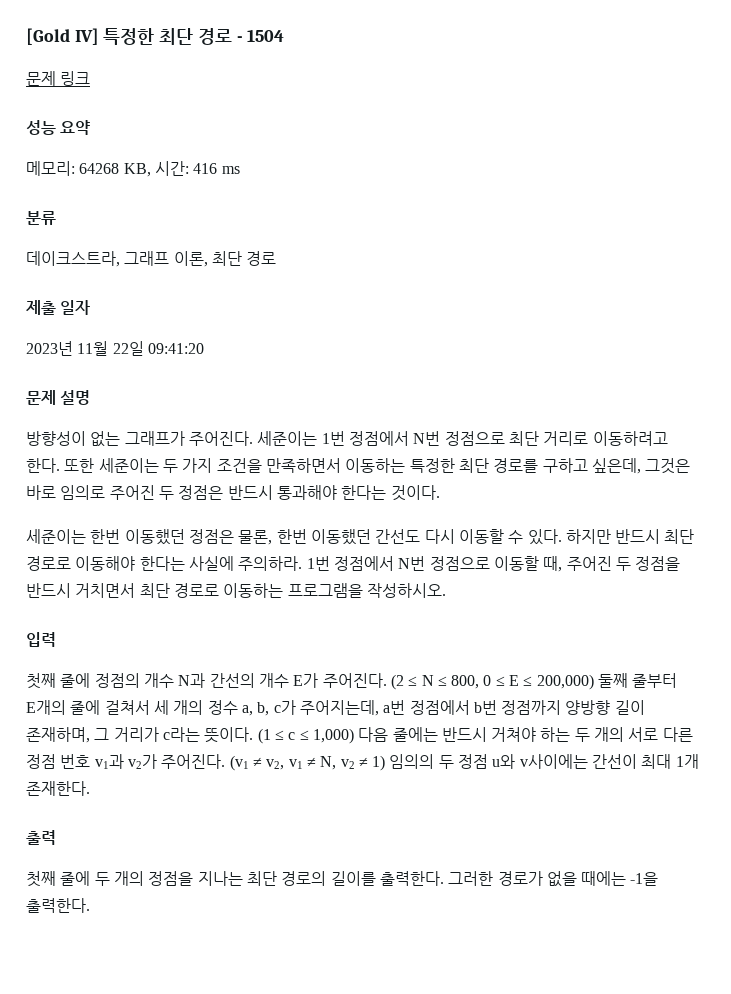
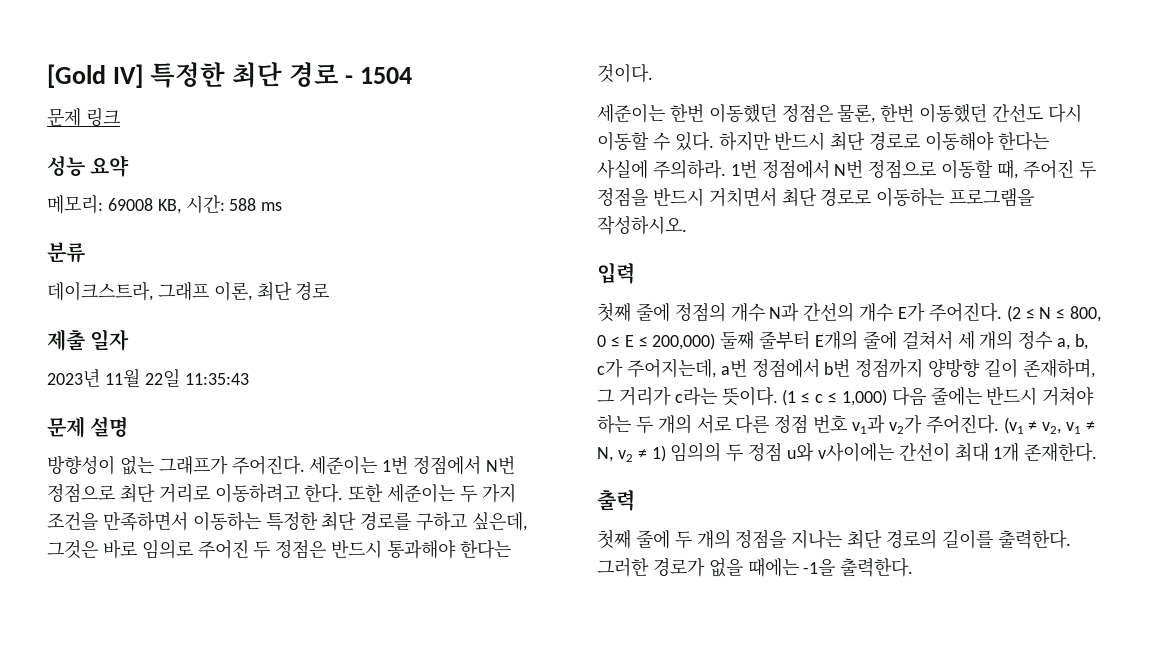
- 메모리: 64268 KB, 시간: 416 ms
+ 메모리: 69008 KB, 시간: 588 ms
- 2023년 11월 22일 09:41:20
+ 2023년 11월 22일 11:35:43

